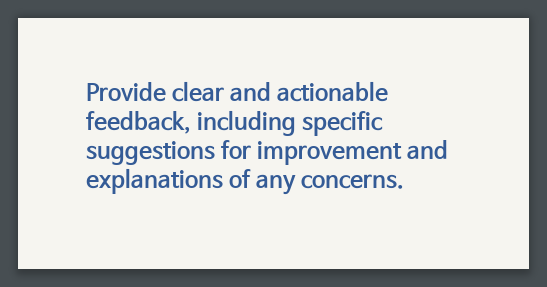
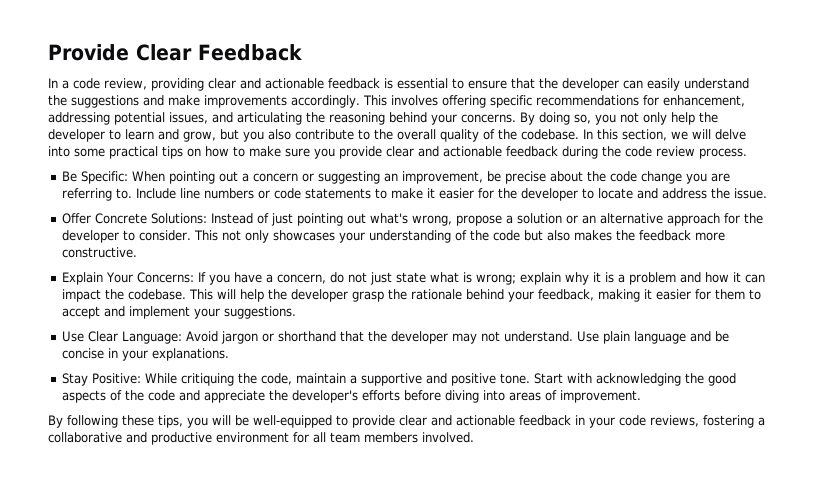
- Provide clear and actionable feedback, including specific suggestions for improvement and explanations of any concerns.
+ Provide Clear Feedback
+ In a code review, providing clear and actionable feedback is essential to ensure that the developer can easily understand the suggestions and make improvements accordingly. This involves offering specific recommendations for enhancement, addressing potential issues, and articulating the reasoning behind your concerns. By doing so, you not only help the developer to learn and grow, but you also contribute to the overall quality of the codebase. In this section, we will delve into some practical tips on how to make sure you provide clear and actionable feedback during the code review process.
+ Be Specific: When pointing out a concern or suggesting an improvement, be precise about the code change you are referring to. Include line numbers or code statements to make it easier for the developer to locate and address the issue.
+ Offer Concrete Solutions: Instead of just pointing out what's wrong, propose a solution or an alternative approach for the developer to consider. This not only showcases your understanding of the code but also makes the feedback more constructive.
+ Explain Your Concerns: If you have a concern, do not just state what is wrong; explain why it is a problem and how it can impact the codebase. This will help the developer grasp the rationale behind your feedback, making it easier for them to accept and implement your suggestions.
+ Use Clear Language: Avoid jargon or shorthand that the developer may not understand. Use plain language and be concise in your explanations.
+ Stay Positive: While critiquing the code, maintain a supportive and positive tone. Start with acknowledging the good aspects of the code and appreciate the developer's efforts before diving into areas of improvement.
+ By following these tips, you will be well-equipped to provide clear and actionable feedback in your code reviews, fostering a collaborative and productive environment for all team members involved.

